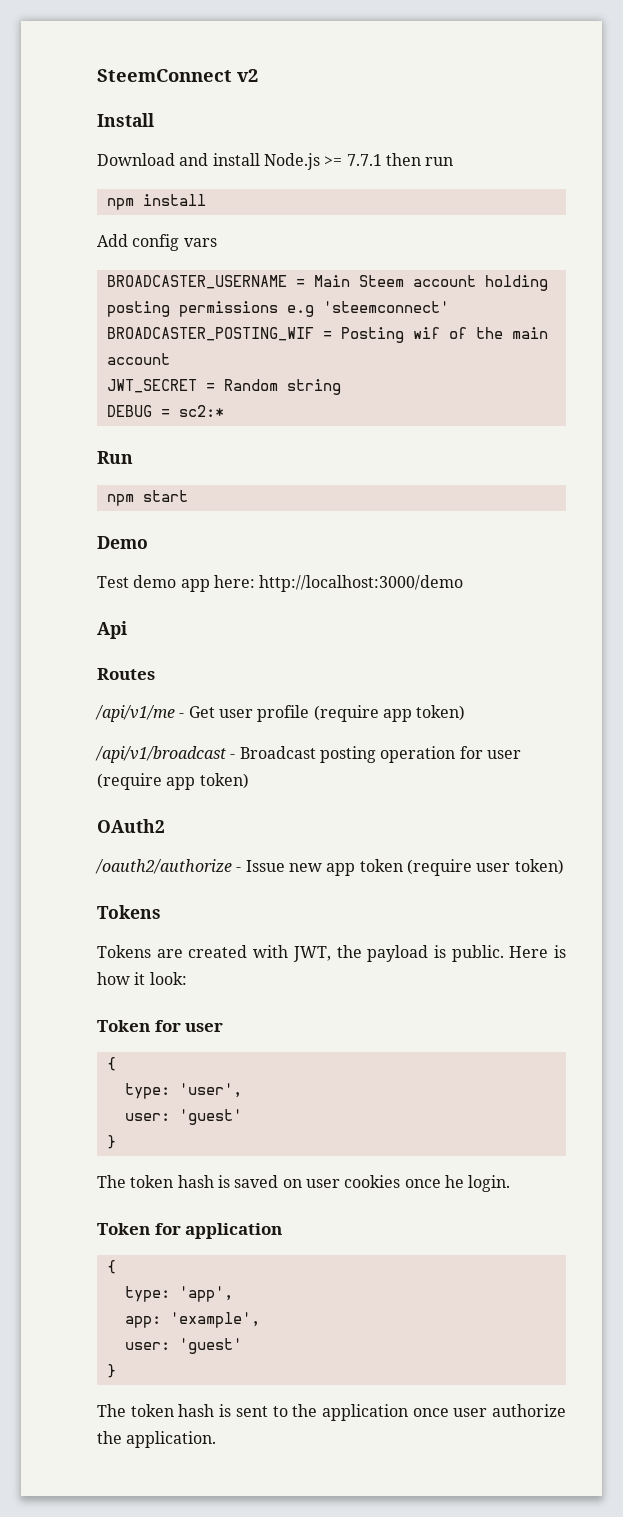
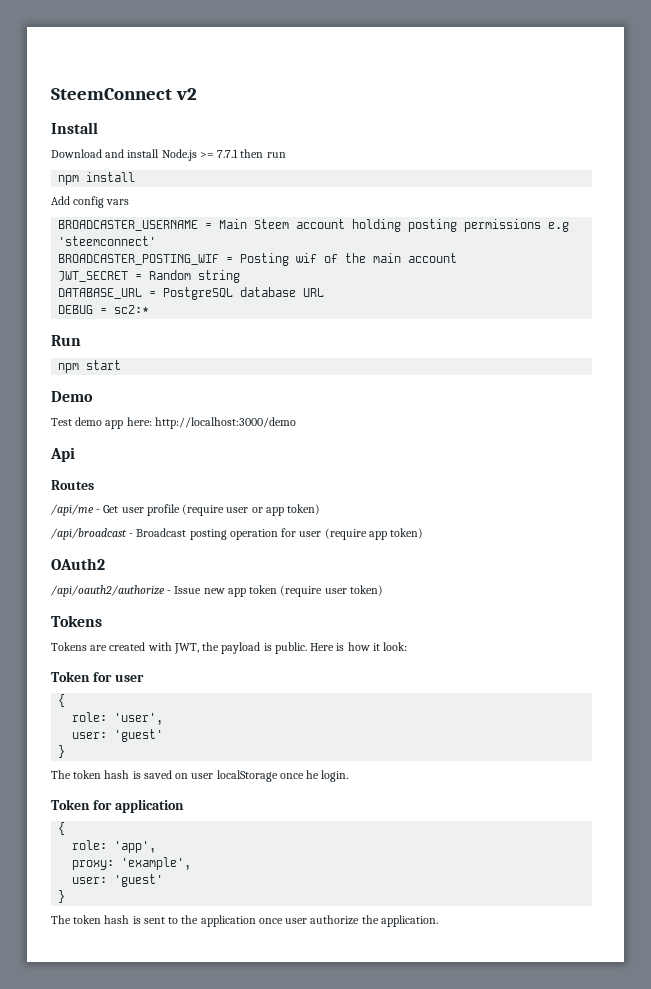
+ DATABASE_URL = PostgreSQL database URL
- /api/v1/me - Get user profile (require app token)
- /api/v1/broadcast - Broadcast posting operation for user (require app token)
+ /api/me - Get user profile (require user or app token)
+ /api/broadcast - Broadcast posting operation for user (require app token)
- /oauth2/authorize - Issue new app token (require user token)
+ /api/oauth2/authorize - Issue new app token (require user token)
- type: 'user',
+ role: 'user',
- The token hash is saved on user cookies once he login.
+ The token hash is saved on user localStorage once he login.
- type: 'app',
+ role: 'app',
- app: 'example',
+ proxy: 'example',

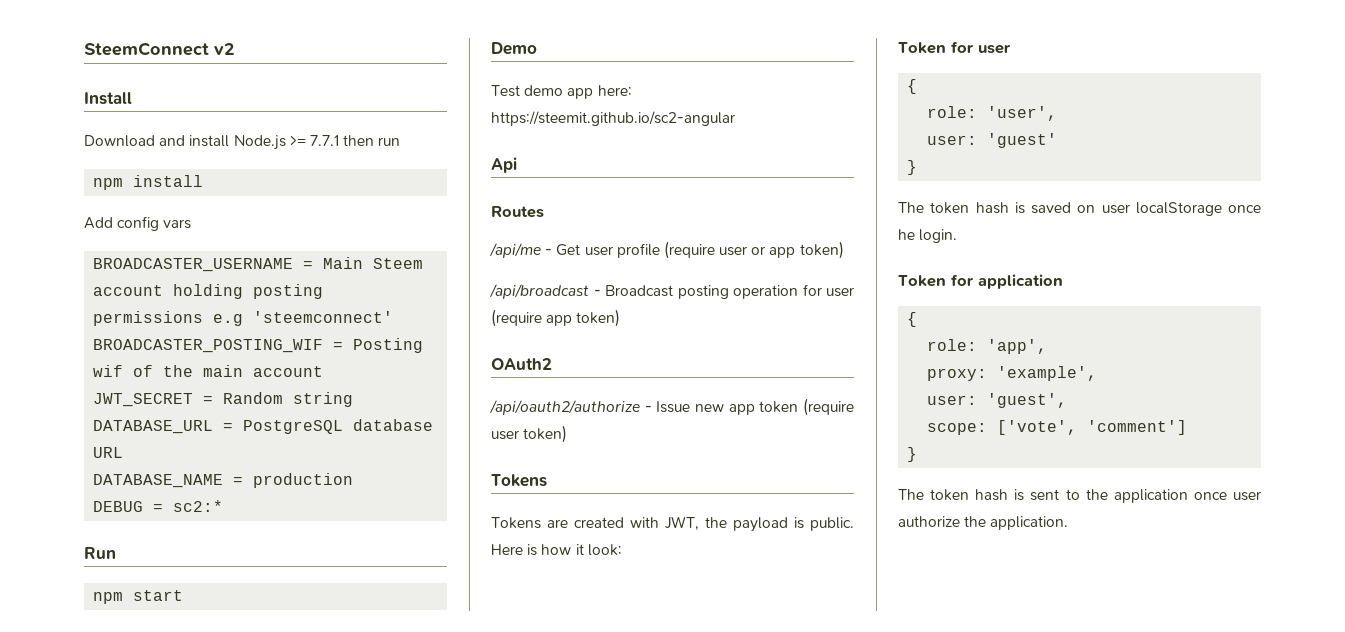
+ DATABASE_NAME = production
- Test demo app here: http://localhost:3000/demo
+ Test demo app here: https://steemit.github.io/sc2-angular
  proxy: 'example',
- user: 'guest'
+ user: 'guest',
+ scope: ['vote', 'comment']

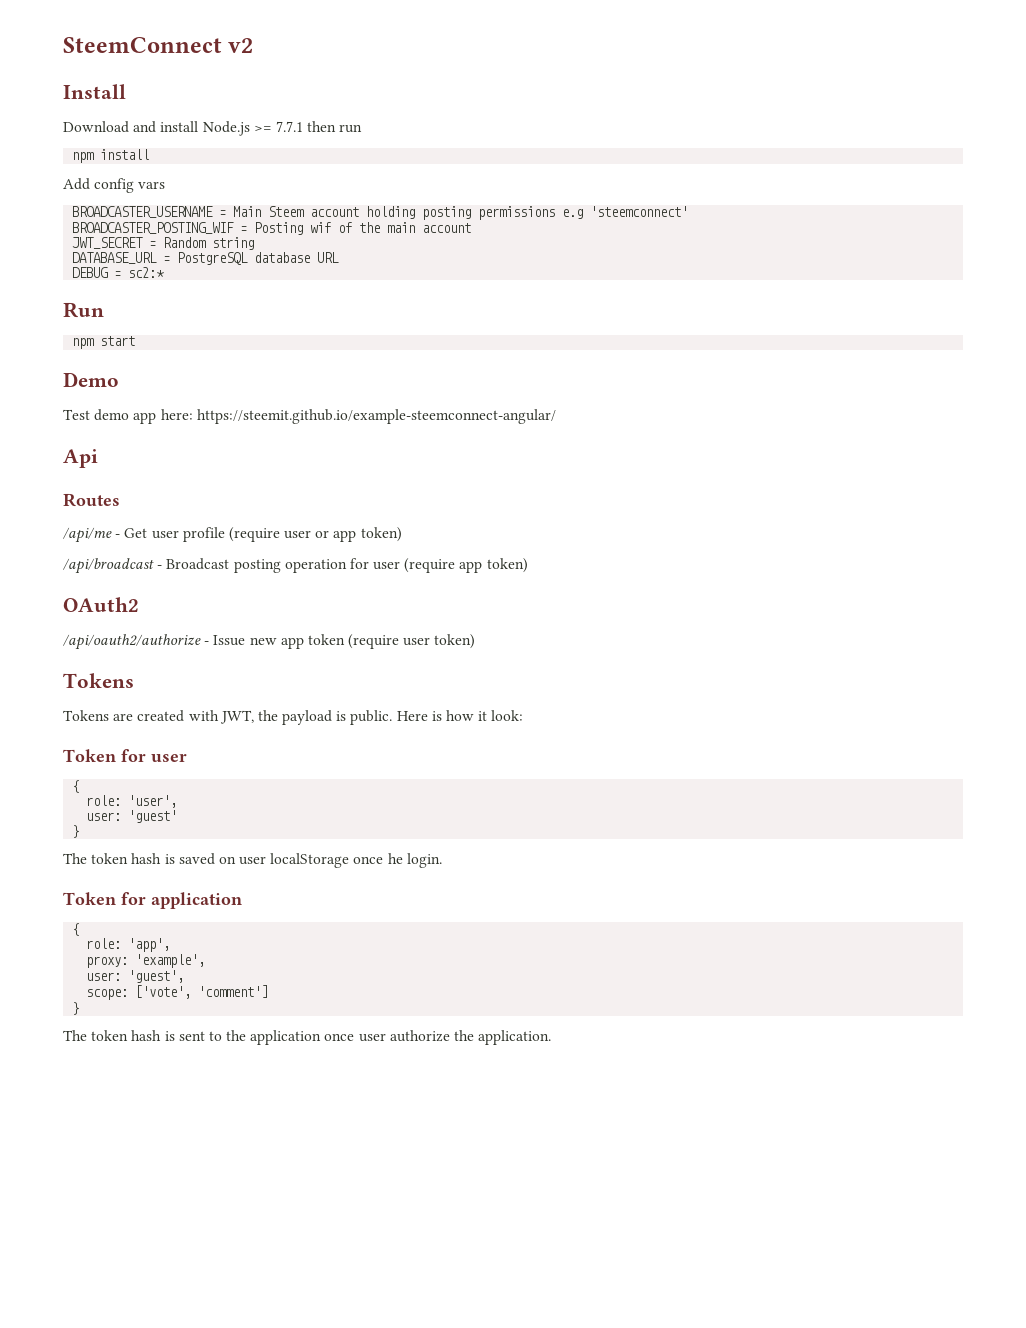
- DATABASE_NAME = production
- Test demo app here: https://steemit.github.io/sc2-angular
+ Test demo app here: https://steemit.github.io/example-steemconnect-angular/

